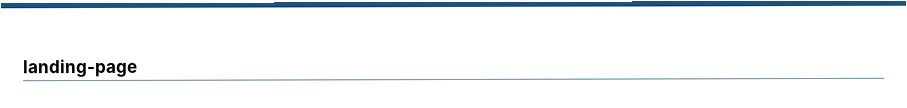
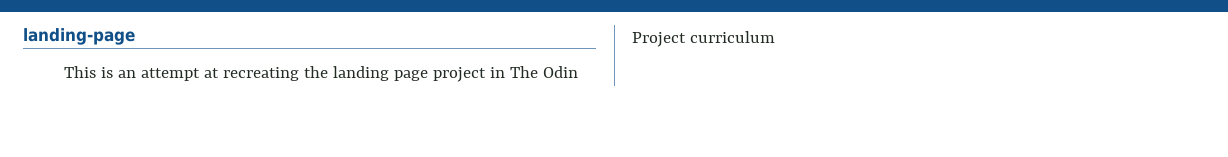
+ This is an attempt at recreating the landing page project in The Odin Project curriculum

